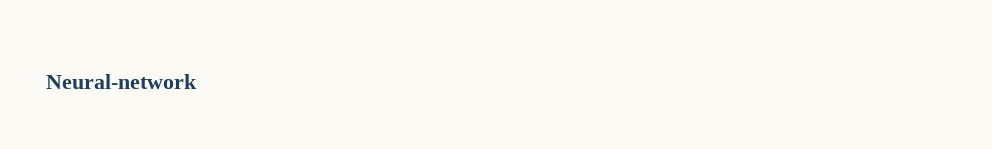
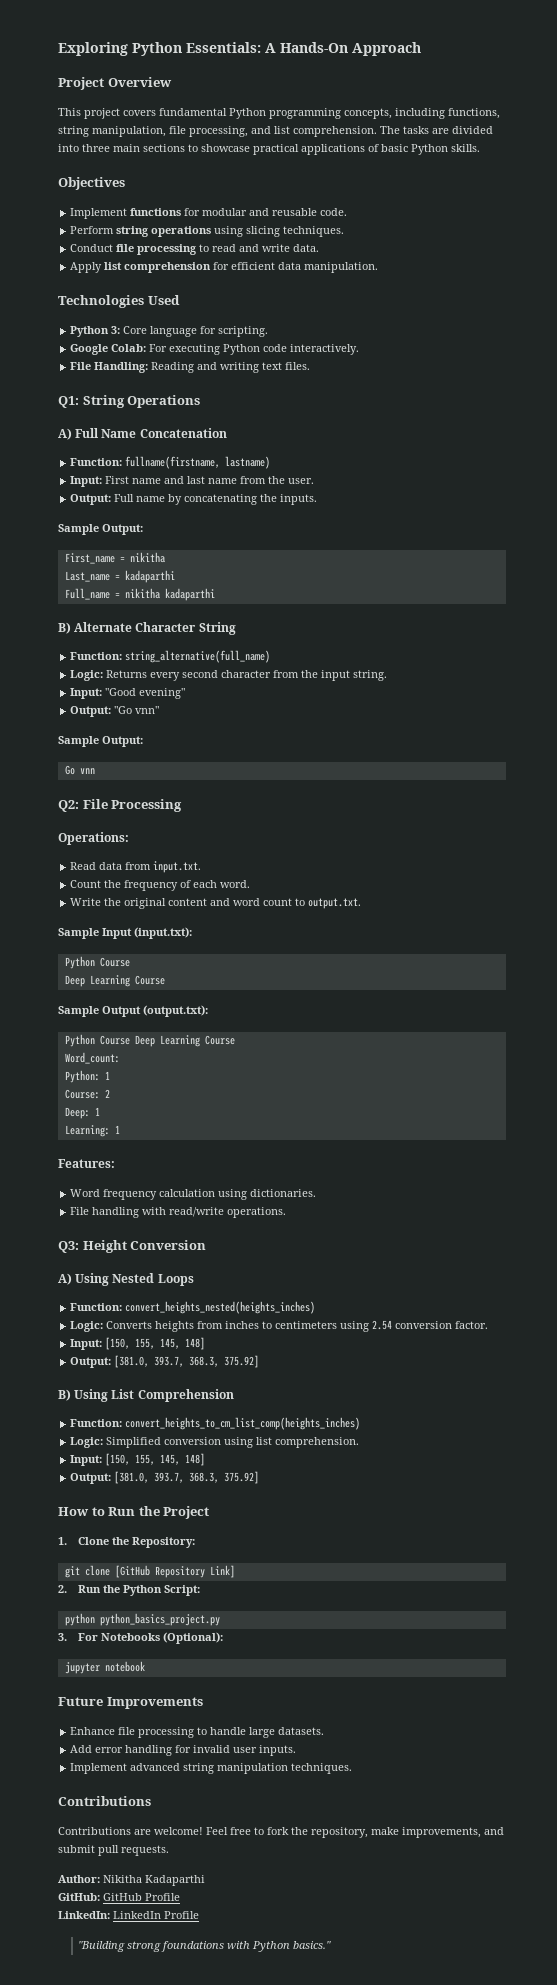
- Neural-network
+ Exploring Python Essentials: A Hands-On Approach
+ Project Overview
+ This project covers fundamental Python programming concepts, including functions, string manipulation, file processing, and list comprehension. The tasks are divided into three main sections to showcase practical applications of basic Python skills.
+ Objectives
+ Implement functions for modular and reusable code.
+ Perform string operations using slicing techniques.
+ Conduct file processing to read and write data.
+ Apply list comprehension for efficient data manipulation.
+ Technologies Used
+ Python 3: Core language for scripting.
+ Google Colab: For executing Python code interactively.
+ File Handling: Reading and writing text files.
+ Q1: String Operations
+ A) Full Name Concatenation
+ Function: fullname(firstname, lastname)
+ Input: First name and last name from the user.
+ Output: Full name by concatenating the inputs.
+ Sample Output:
+ First_name = nikitha
+ Last_name = kadaparthi
+ Full_name = nikitha kadaparthi
+ B) Alternate Character String
+ Function: string_alternative(full_name)
+ Logic: Returns every second character from the input string.
+ Input: "Good evening"
+ Output: "Go vnn"
+ Sample Output:
+ Go vnn
+ Q2: File Processing
+ Operations:
+ Read data from input.txt.
+ Count the frequency of each word.
+ Write the original content and word count to output.txt.
+ Sample Input (input.txt):
+ Python Course
+ Deep Learning Course
+ Sample Output (output.txt):
+ Python Course Deep Learning Course
+ Word_count:
+ Python: 1
+ Course: 2
+ Deep: 1
+ Learning: 1
+ Features:
+ Word frequency calculation using dictionaries.
+ File handling with read/write operations.
+ Q3: Height Conversion
+ A) Using Nested Loops
+ Function: convert_heights_nested(heights_inches)
+ Logic: Converts heights from inches to centimeters using 2.54 conversion factor.
+ Input: [150, 155, 145, 148]
+ Output: [381.0, 393.7, 368.3, 375.92]
+ B) Using List Comprehension
+ Function: convert_heights_to_cm_list_comp(heights_inches)
+ Logic: Simplified conversion using list comprehension.
+ Input: [150, 155, 145, 148]
+ Output: [381.0, 393.7, 368.3, 375.92]
+ How to Run the Project
+ 1. Clone the Repository:
+ git clone [GitHub Repository Link]
+ 2. Run the Python Script:
+ python python_basics_project.py
+ 3. For Notebooks (Optional):
+ jupyter notebook
+ Future Improvements
+ Enhance file processing to handle large datasets.
+ Add error handling for invalid user inputs.
+ Implement advanced string manipulation techniques.
+ Contributions
+ Contributions are welcome! Feel free to fork the repository, make improvements, and submit pull requests.
+ Author: Nikitha Kadaparthi
+ GitHub: GitHub Profile
+ LinkedIn: LinkedIn Profile
+ "Building strong foundations with Python basics."

